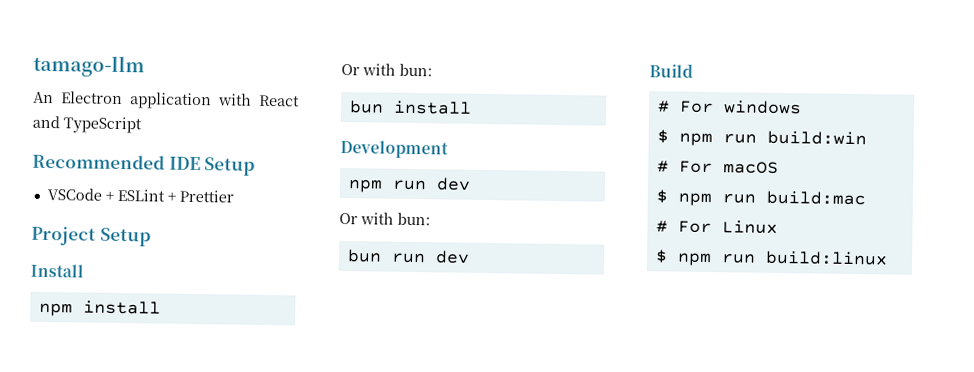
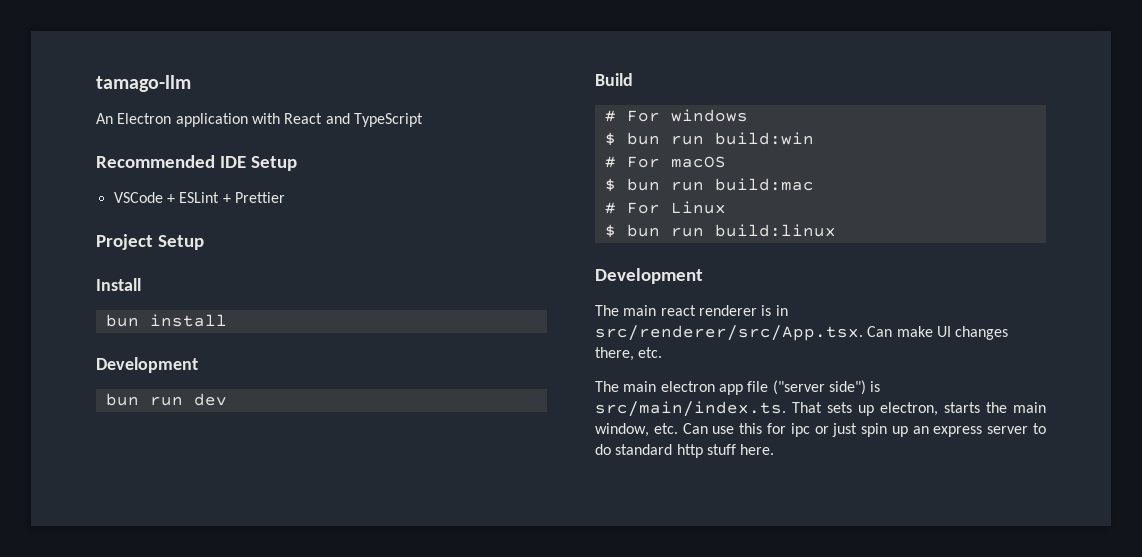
- npm install
- Or with bun:
  bun install
  Development
- npm run dev
- Or with bun:
- $ npm run build:win
+ $ bun run build:win
- $ npm run build:mac
+ $ bun run build:mac
- $ npm run build:linux
+ $ bun run build:linux
+ Development
+ The main react renderer is in src/renderer/src/App.tsx. Can make UI changes there, etc.
+ The main electron app file ("server side") is src/main/index.ts. That sets up electron, starts the main window, etc. Can use this for ipc or just spin up an express server to do standard http stuff here.

